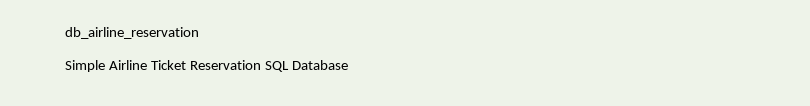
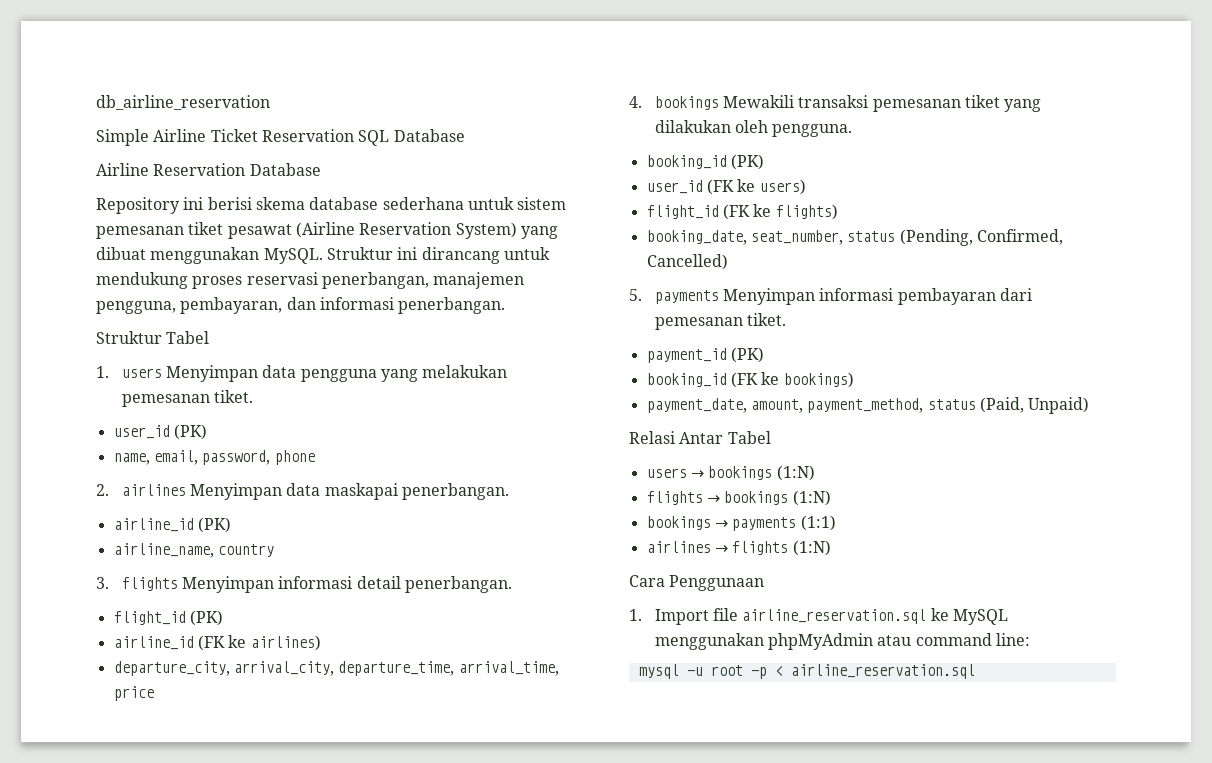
+ Airline Reservation Database
+ Repository ini berisi skema database sederhana untuk sistem pemesanan tiket pesawat (Airline Reservation System) yang dibuat menggunakan MySQL. Struktur ini dirancang untuk mendukung proses reservasi penerbangan, manajemen pengguna, pembayaran, dan informasi penerbangan.
+ Struktur Tabel
+ 1. users Menyimpan data pengguna yang melakukan pemesanan tiket.
+ user_id (PK)
+ name, email, password, phone
+ 2. airlines Menyimpan data maskapai penerbangan.
+ airline_id (PK)
+ airline_name, country
+ 3. flights Menyimpan informasi detail penerbangan.
+ flight_id (PK)
+ airline_id (FK ke airlines)
+ departure_city, arrival_city, departure_time, arrival_time, price
+ 4. bookings Mewakili transaksi pemesanan tiket yang dilakukan oleh pengguna.
+ booking_id (PK)
+ user_id (FK ke users)
+ flight_id (FK ke flights)
+ booking_date, seat_number, status (Pending, Confirmed, Cancelled)
+ 5. payments Menyimpan informasi pembayaran dari pemesanan tiket.
+ payment_id (PK)
+ booking_id (FK ke bookings)
+ payment_date, amount, payment_method, status (Paid, Unpaid)
+ Relasi Antar Tabel
+ users → bookings (1:N)
+ flights → bookings (1:N)
+ bookings → payments (1:1)
+ airlines → flights (1:N)
+ Cara Penggunaan
+ 1. Import file airline_reservation.sql ke MySQL menggunakan phpMyAdmin atau command line:
+ mysql -u root -p < airline_reservation.sql

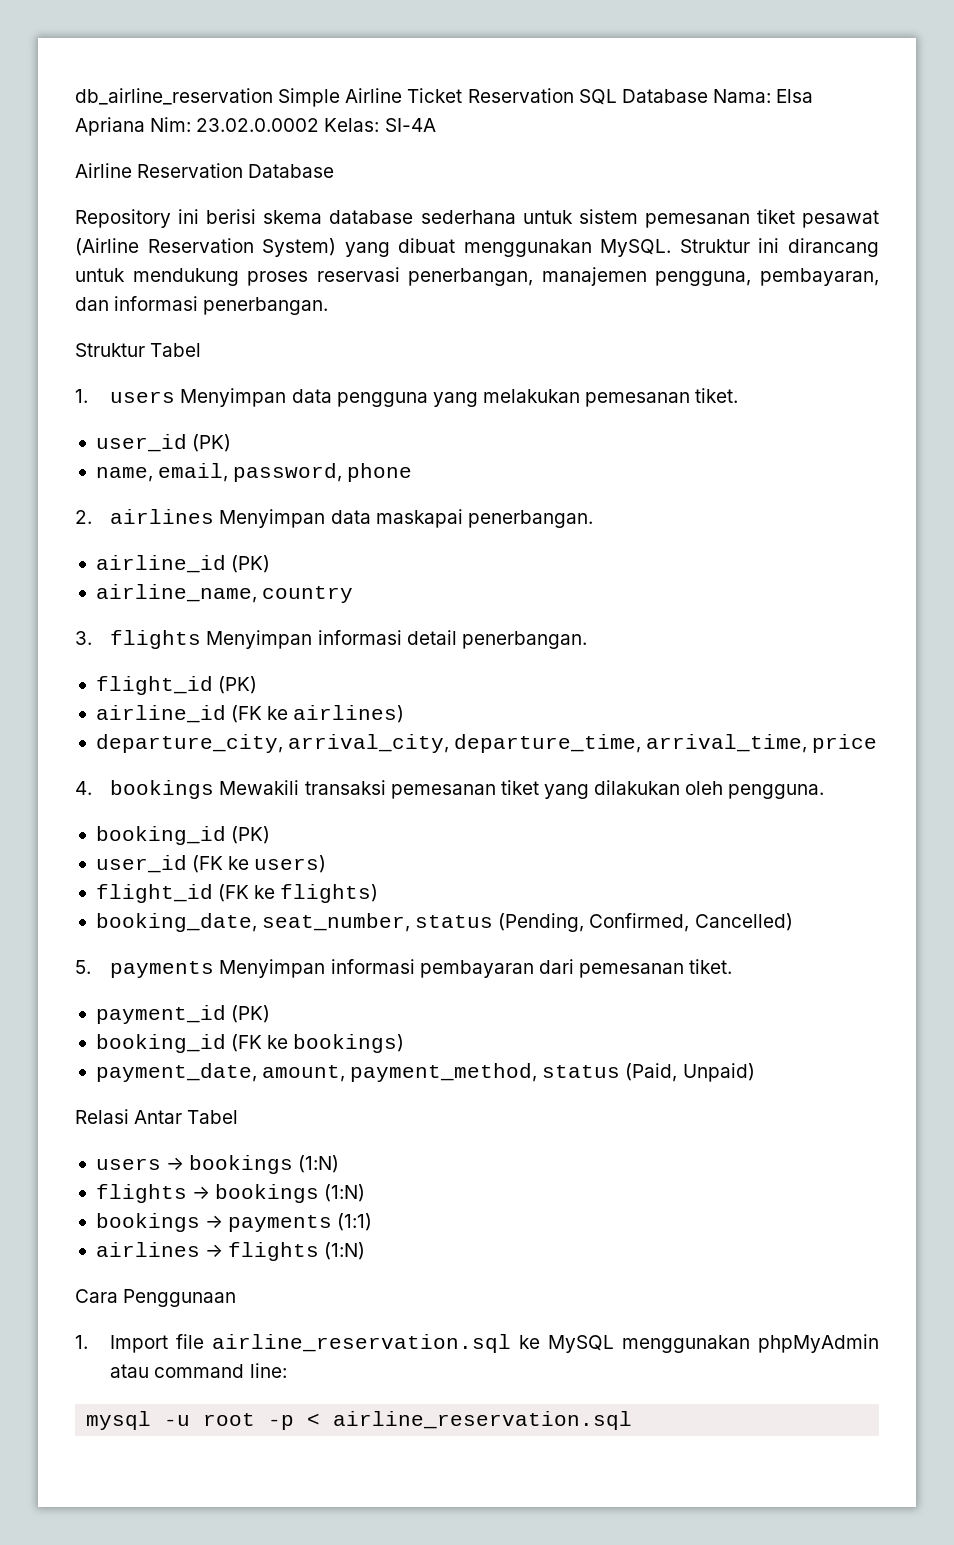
- db_airline_reservation
- Simple Airline Ticket Reservation SQL Database
+ db_airline_reservation Simple Airline Ticket Reservation SQL Database Nama: Elsa Apriana Nim: 23.02.0.0002 Kelas: SI-4A

